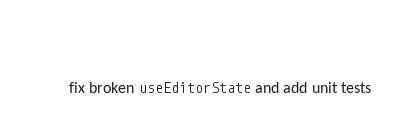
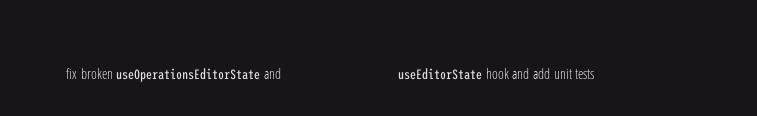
- fix broken useEditorState and add unit tests
+ fix broken useOperationsEditorState and useEditorState hook and add unit tests

